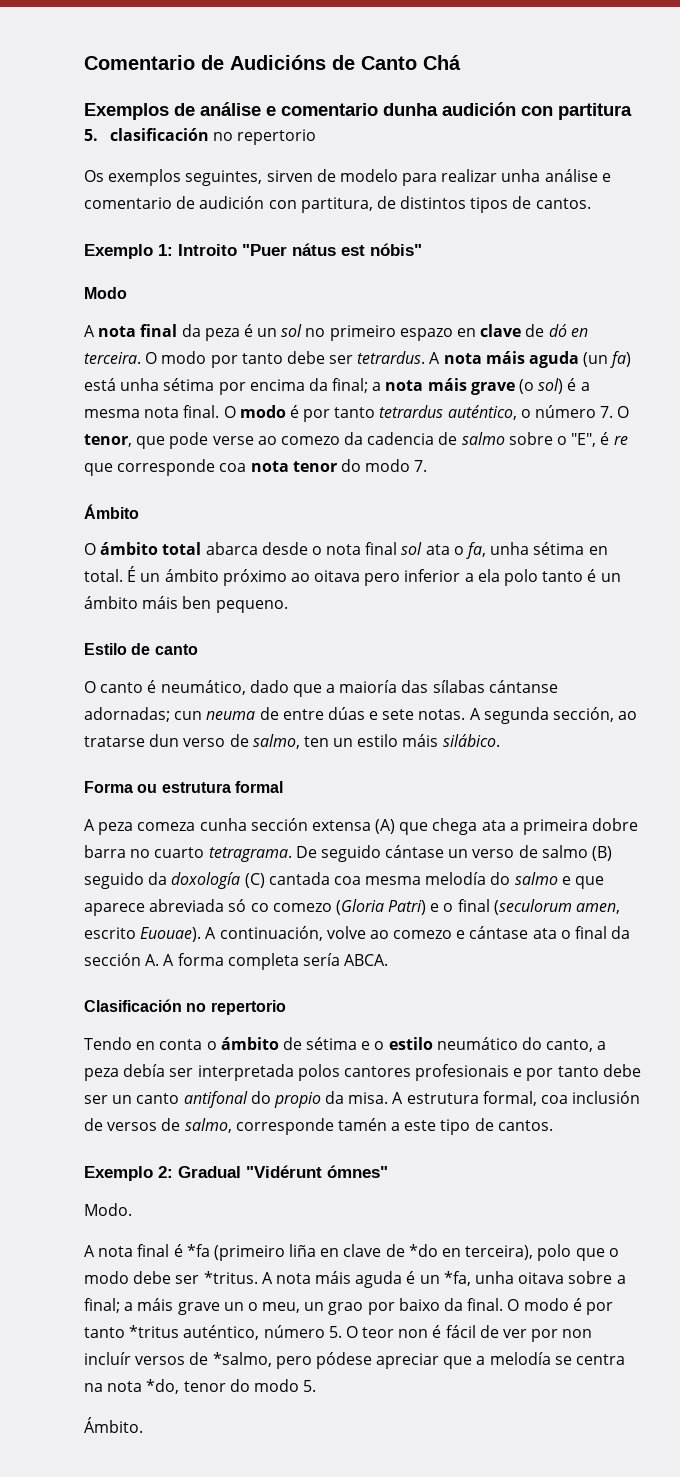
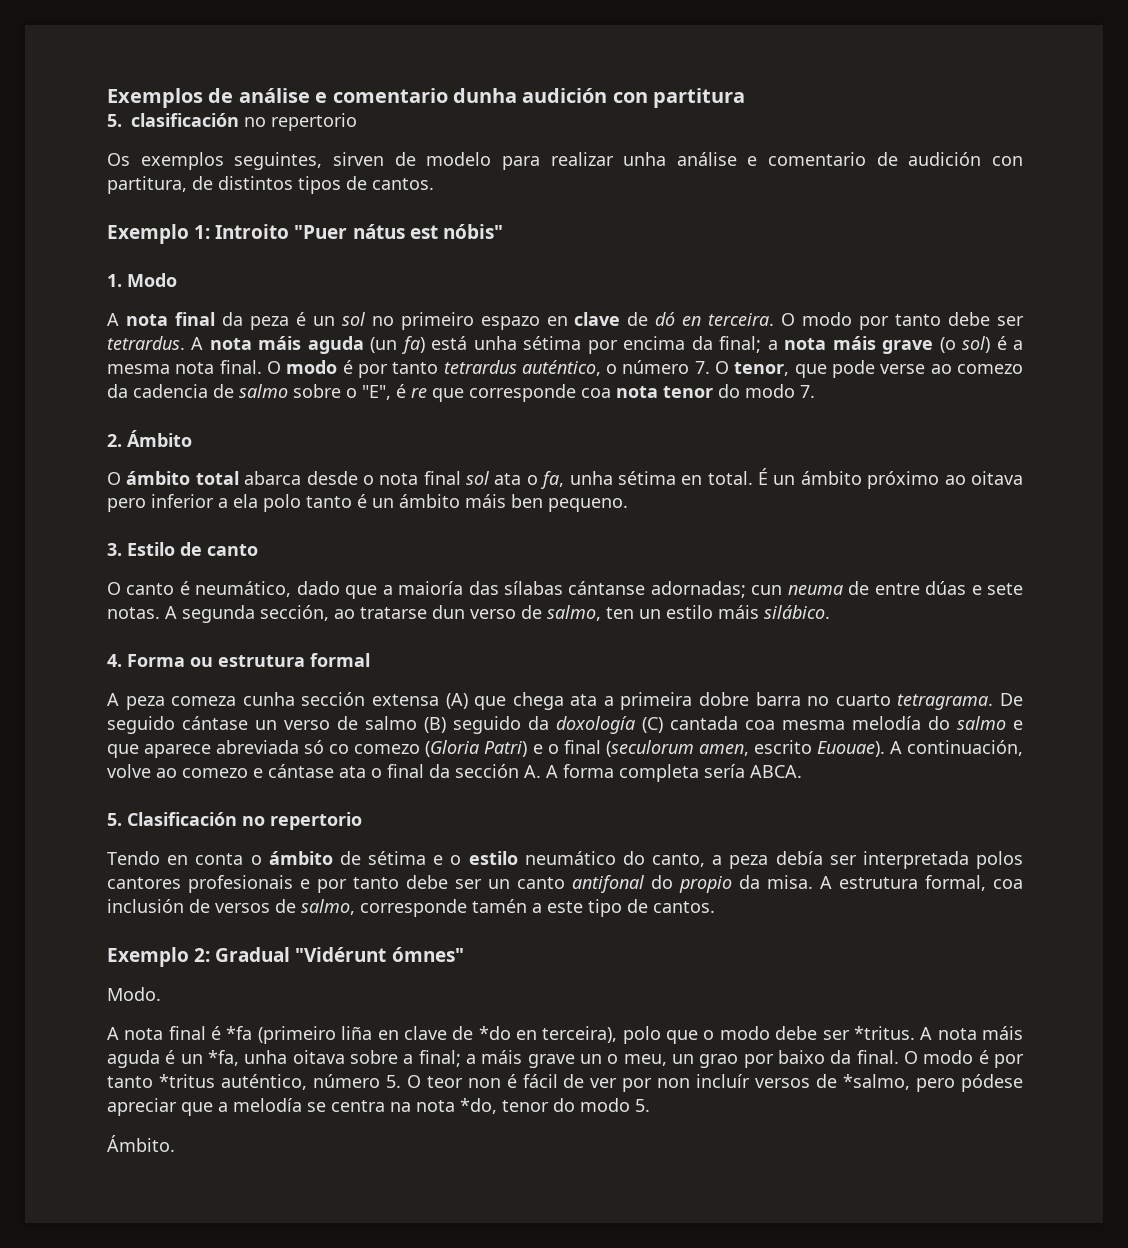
- Comentario de Audicións de Canto Chá
- Modo
+ 1. Modo
- Ámbito
+ 2. Ámbito
- Estilo de canto
+ 3. Estilo de canto
- Forma ou estrutura formal
+ 4. Forma ou estrutura formal
- Clasificación no repertorio
+ 5. Clasificación no repertorio

